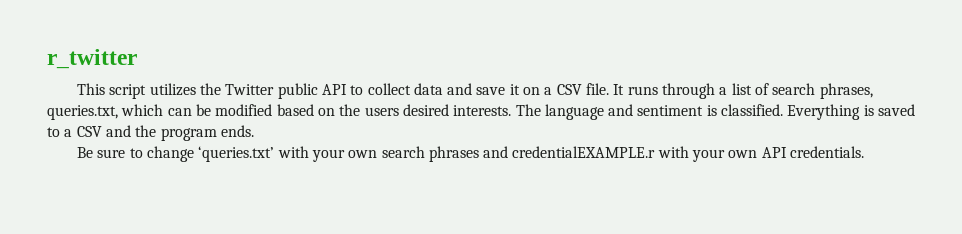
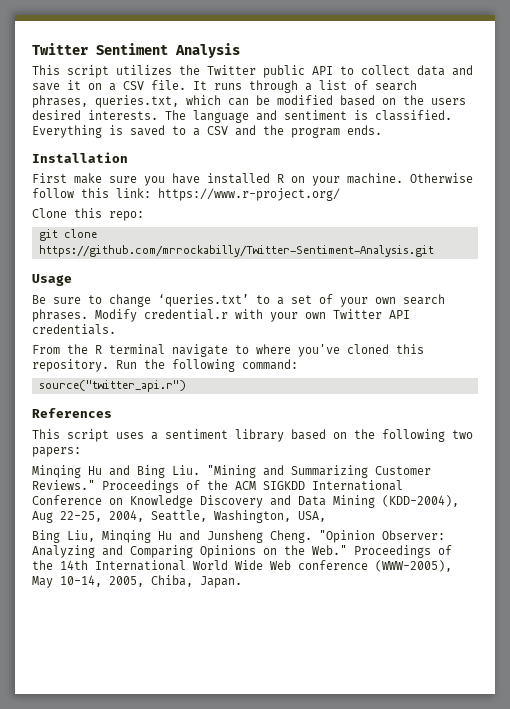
- r_twitter
+ Twitter Sentiment Analysis
+ Installation
+ First make sure you have installed R on your machine. Otherwise follow this link: https://www.r-project.org/
+ Clone this repo:
+ git clone https://github.com/mrrockabilly/Twitter-Sentiment-Analysis.git
+ Usage
- Be sure to change ‘queries.txt’ with your own search phrases and credentialEXAMPLE.r with your own API credentials.
+ Be sure to change ‘queries.txt’ to a set of your own search phrases. Modify credential.r with your own Twitter API credentials.
+ From the R terminal navigate to where you've cloned this repository. Run the following command:
+ source("twitter_api.r")
+ References
+ This script uses a sentiment library based on the following two papers:
+ Minqing Hu and Bing Liu. "Mining and Summarizing Customer Reviews." Proceedings of the ACM SIGKDD International Conference on Knowledge Discovery and Data Mining (KDD-2004), Aug 22-25, 2004, Seattle, Washington, USA,
+ Bing Liu, Minqing Hu and Junsheng Cheng. "Opinion Observer: Analyzing and Comparing Opinions on the Web." Proceedings of the 14th International World Wide Web conference (WWW-2005), May 10-14, 2005, Chiba, Japan.

